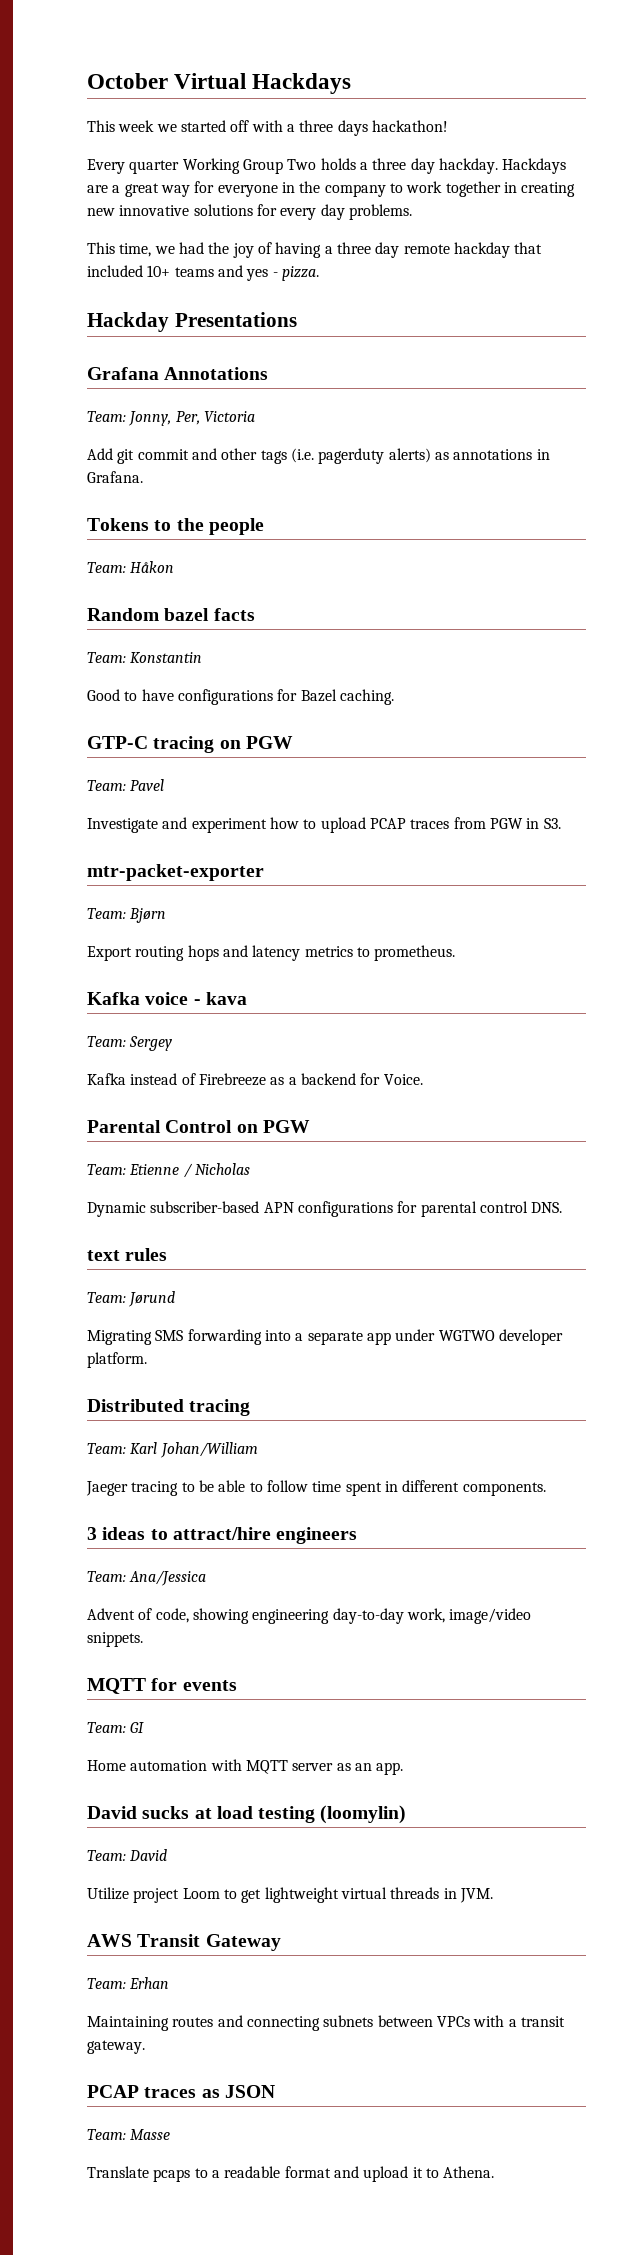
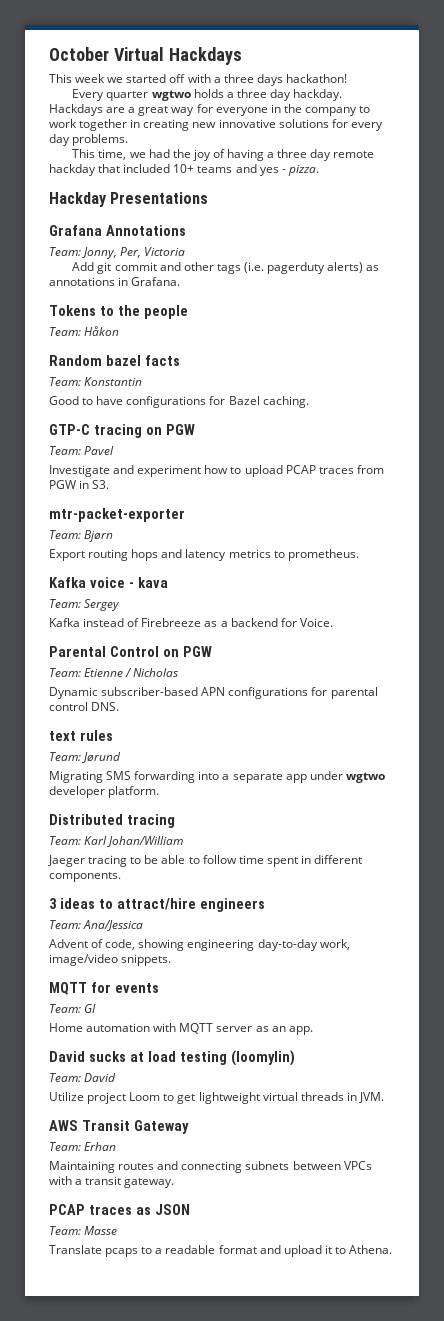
- Every quarter Working Group Two holds a three day hackday.
+ Every quarter wgtwo holds a three day hackday.
- Migrating SMS forwarding into a separate app under WGTWO developer platform.
+ Migrating SMS forwarding into a separate app under wgtwo developer platform.

